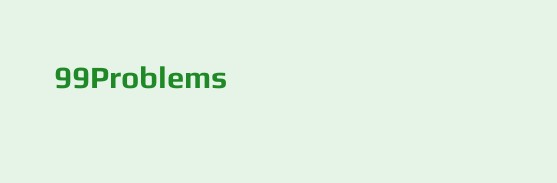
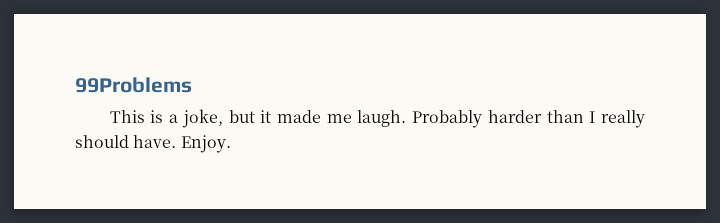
+ This is a joke, but it made me laugh. Probably harder than I really should have. Enjoy.

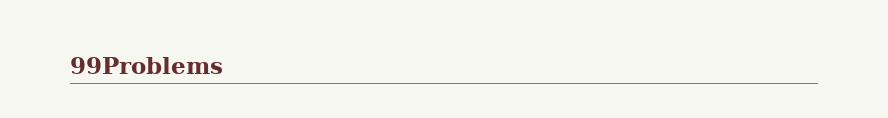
- This is a joke, but it made me laugh. Probably harder than I really should have. Enjoy.

